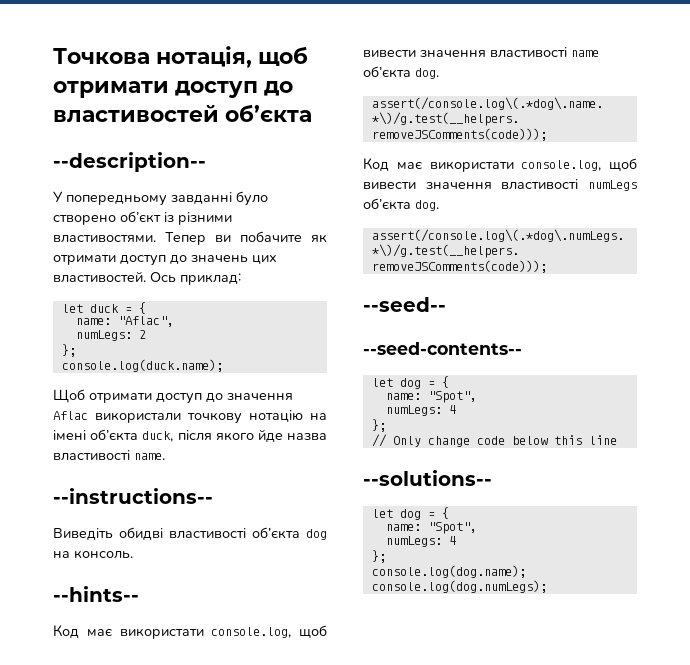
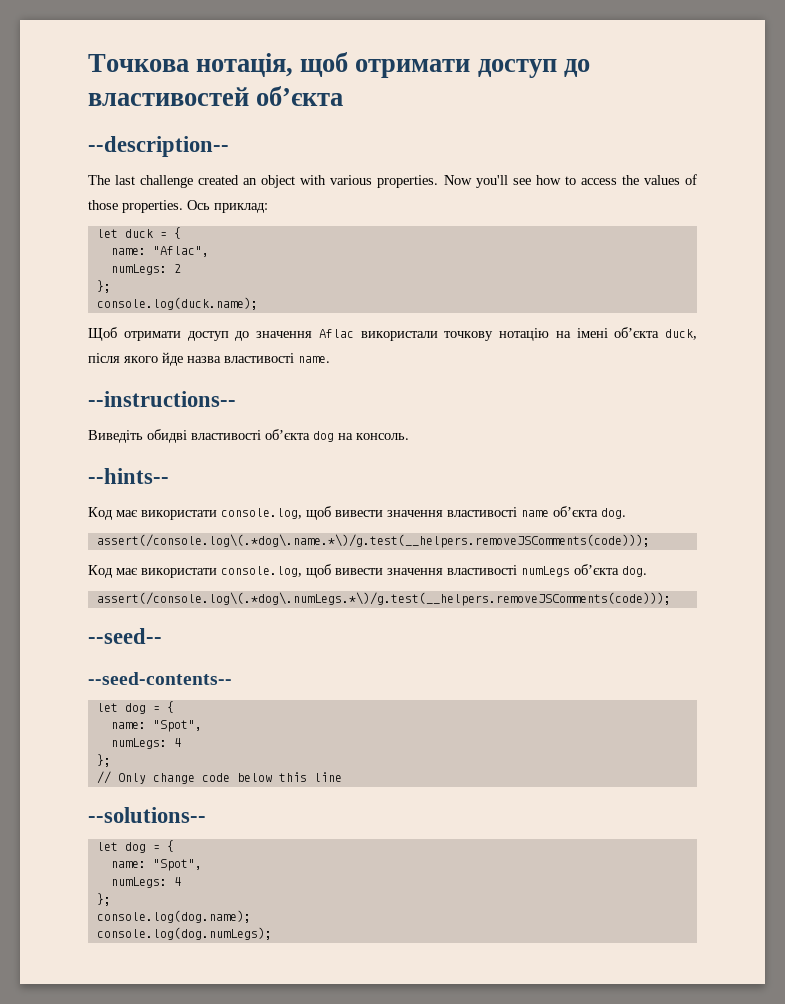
- У попередньому завданні було створено об’єкт із різними властивостями. Тепер ви побачите як отримати доступ до значень цих властивостей.
+ The last challenge created an object with various properties. Now you'll see how to access the values of those properties.

